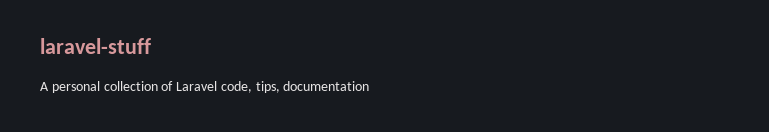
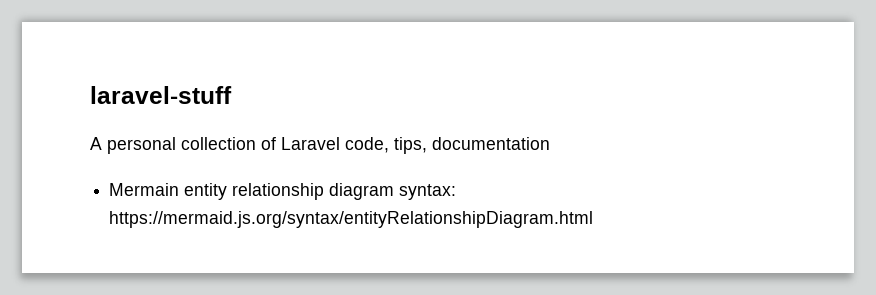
+ Mermain entity relationship diagram syntax: https://mermaid.js.org/syntax/entityRelationshipDiagram.html

